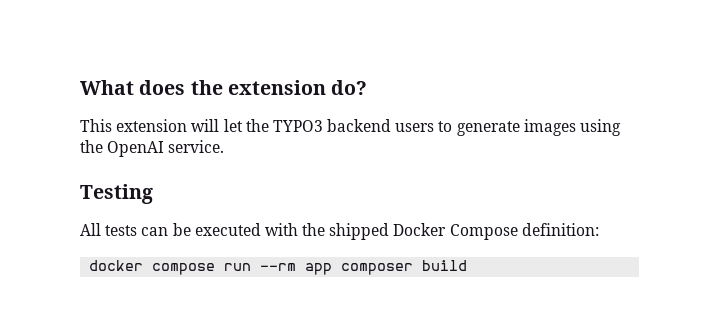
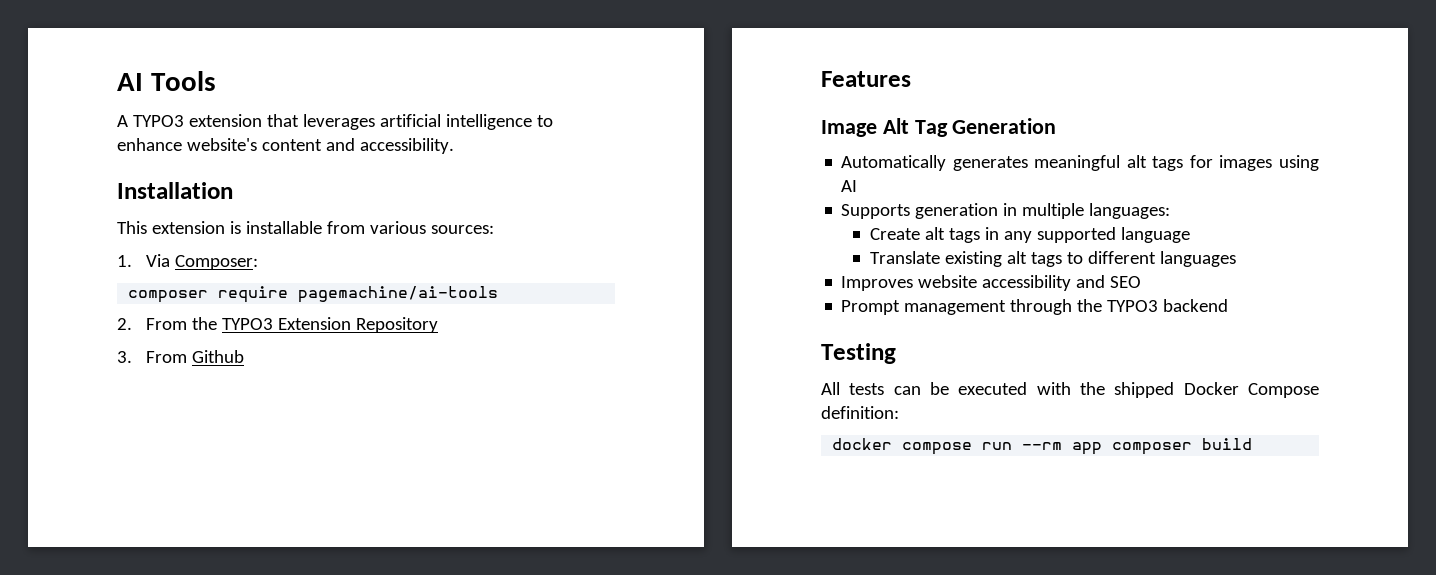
- What does the extension do?
- This extension will let the TYPO3 backend users to generate images using the OpenAI service.
+ AI Tools
+ A TYPO3 extension that leverages artificial intelligence to enhance website's content and accessibility.
+ Installation
+ This extension is installable from various sources:
+ 1. Via Composer:
+ composer require pagemachine/ai-tools
+ 2. From the TYPO3 Extension Repository
+ 3. From Github
+ Features
+ Image Alt Tag Generation
+ Automatically generates meaningful alt tags for images using AI
+ Supports generation in multiple languages:
+ Create alt tags in any supported language
+ Translate existing alt tags to different languages
+ Improves website accessibility and SEO
+ Prompt management through the TYPO3 backend

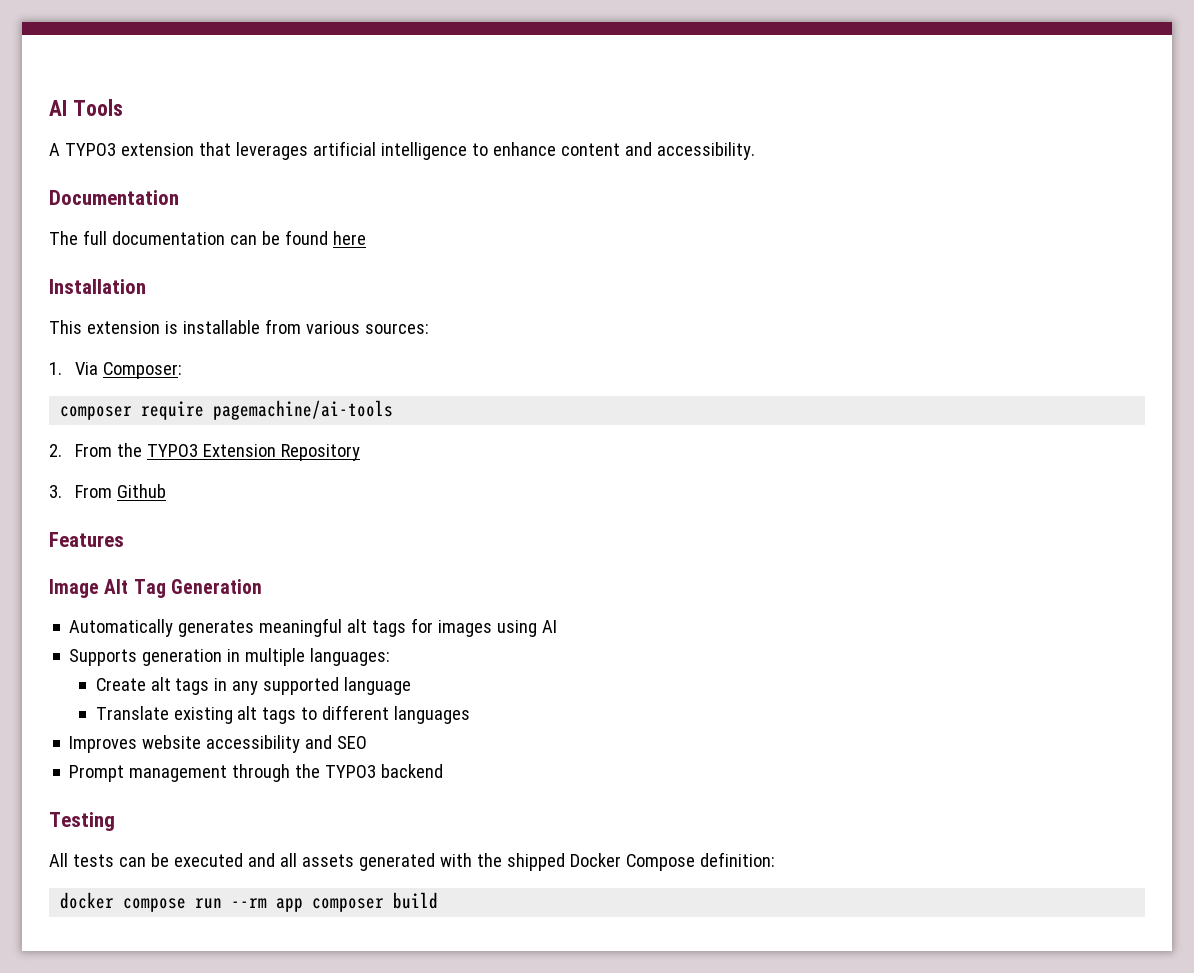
- A TYPO3 extension that leverages artificial intelligence to enhance website's content and accessibility.
+ A TYPO3 extension that leverages artificial intelligence to enhance content and accessibility.
+ Documentation
+ The full documentation can be found here
- All tests can be executed with the shipped Docker Compose definition:
+ All tests can be executed and all assets generated with the shipped Docker Compose definition:

